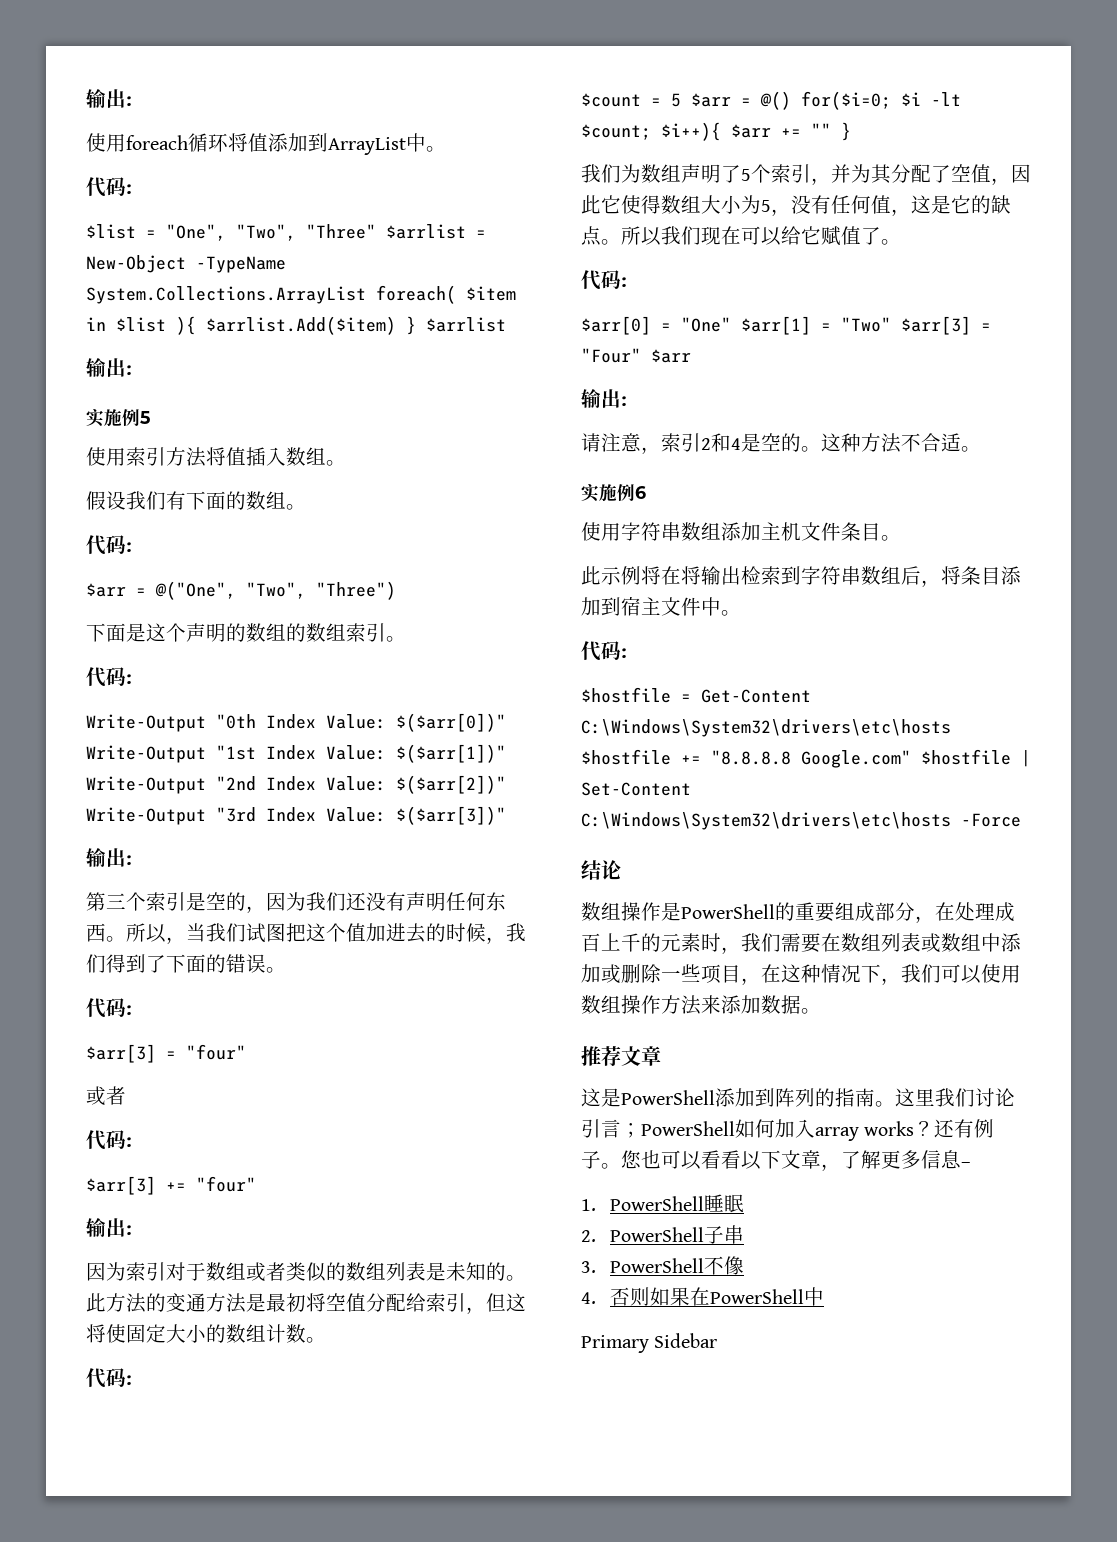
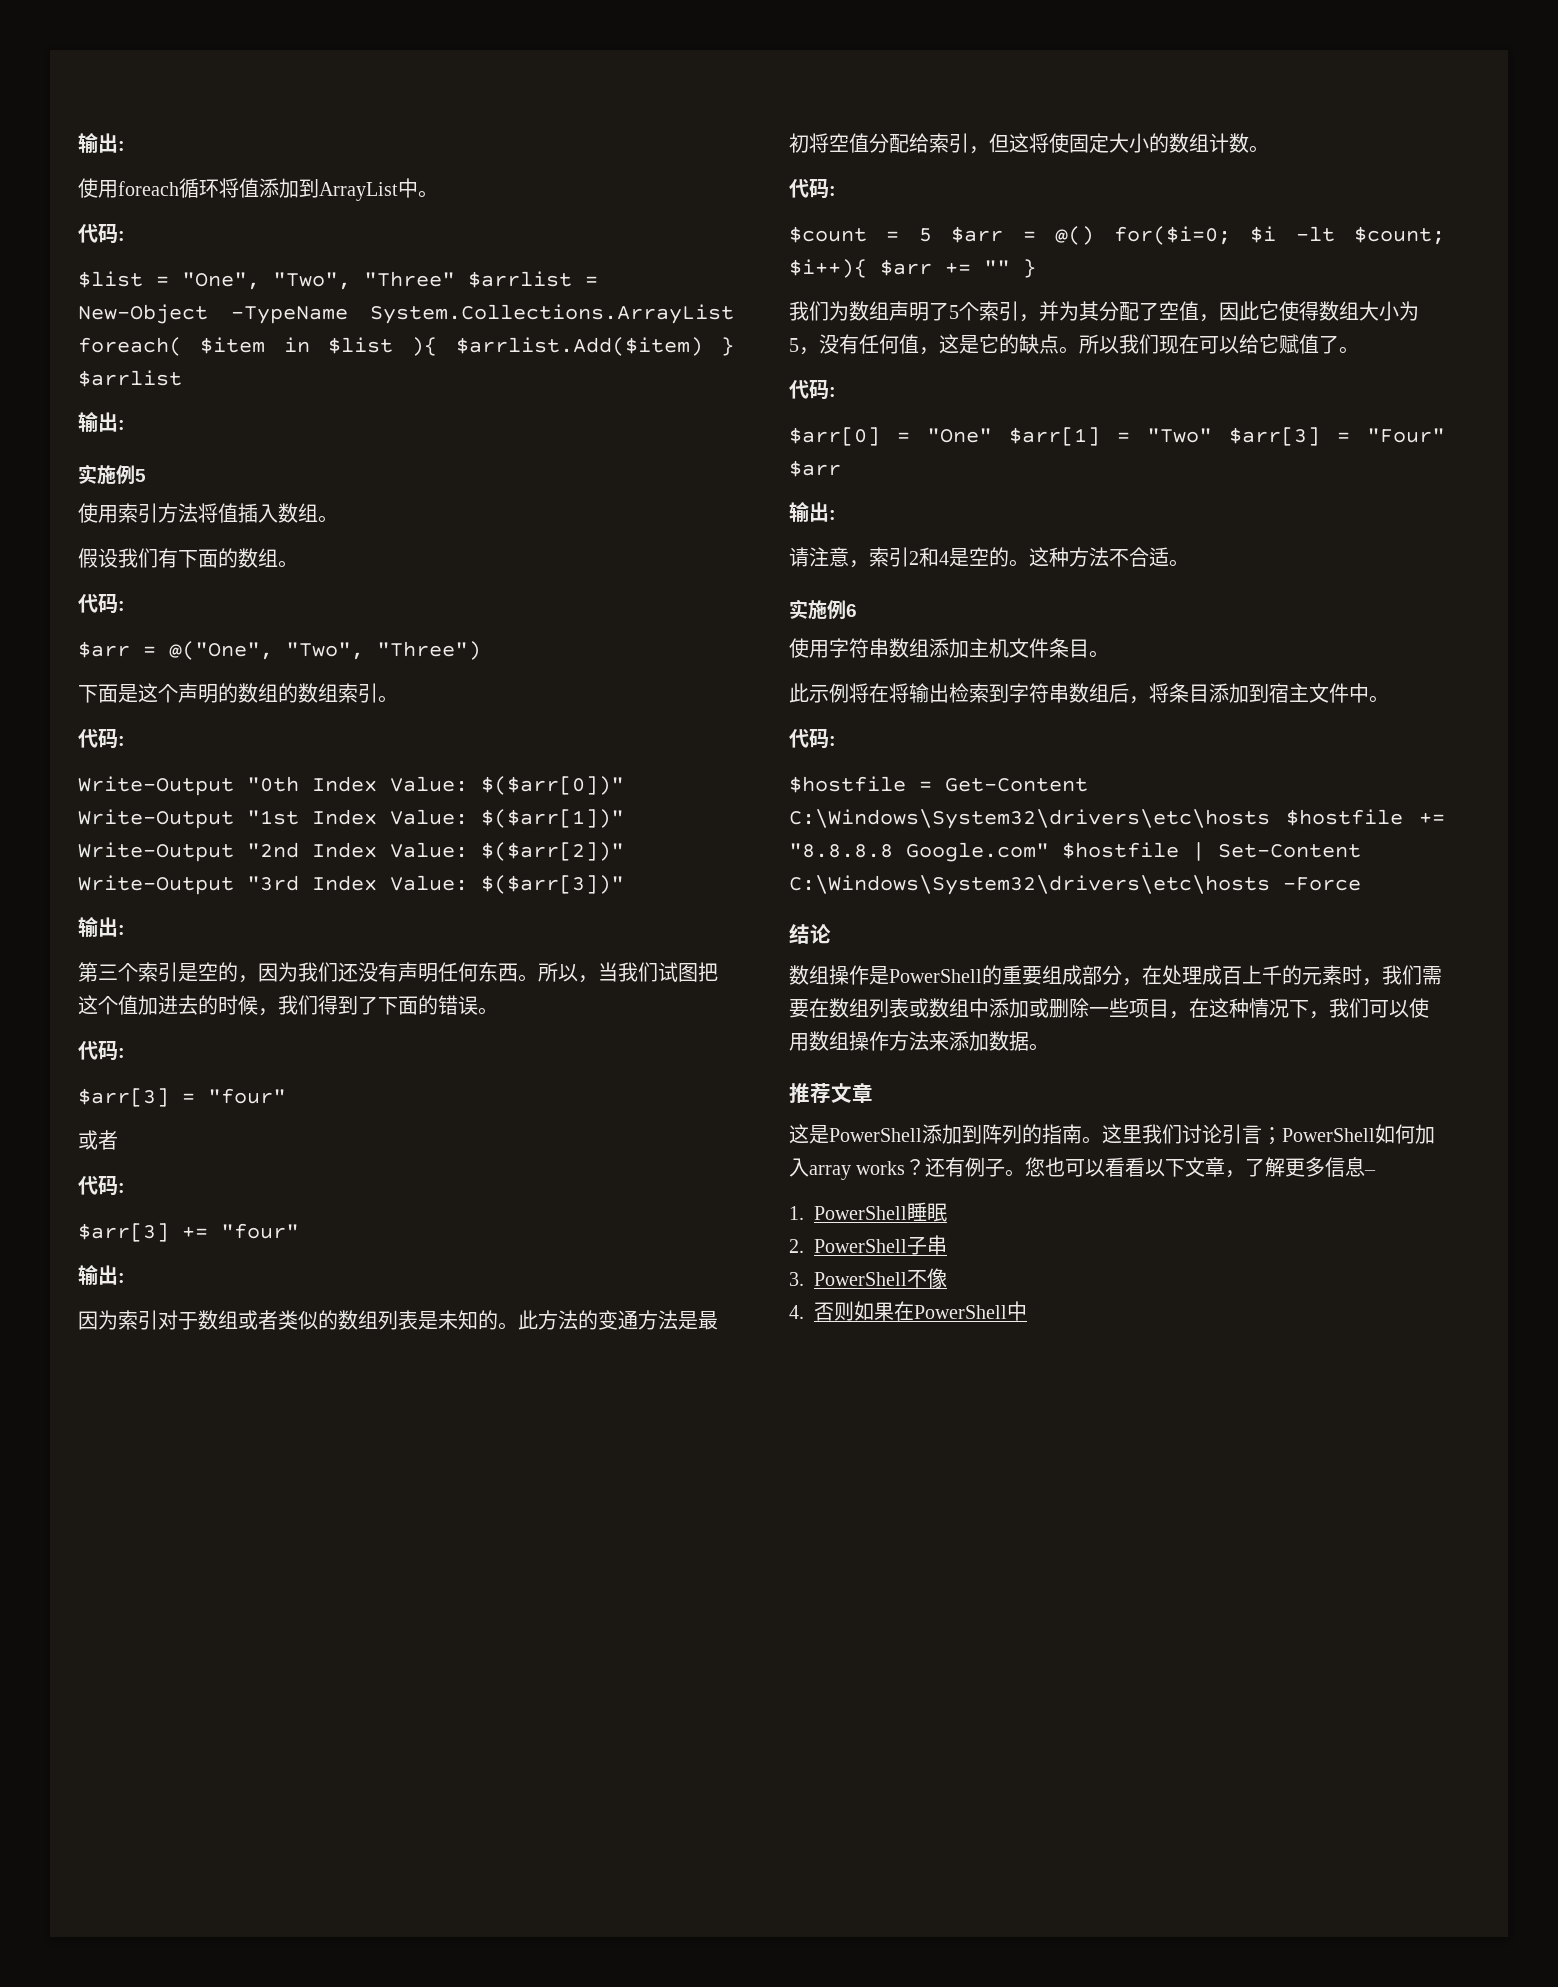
- Primary Sidebar

